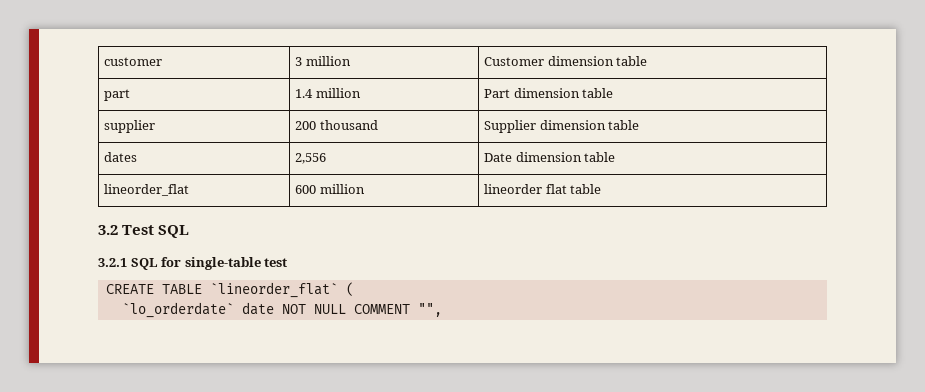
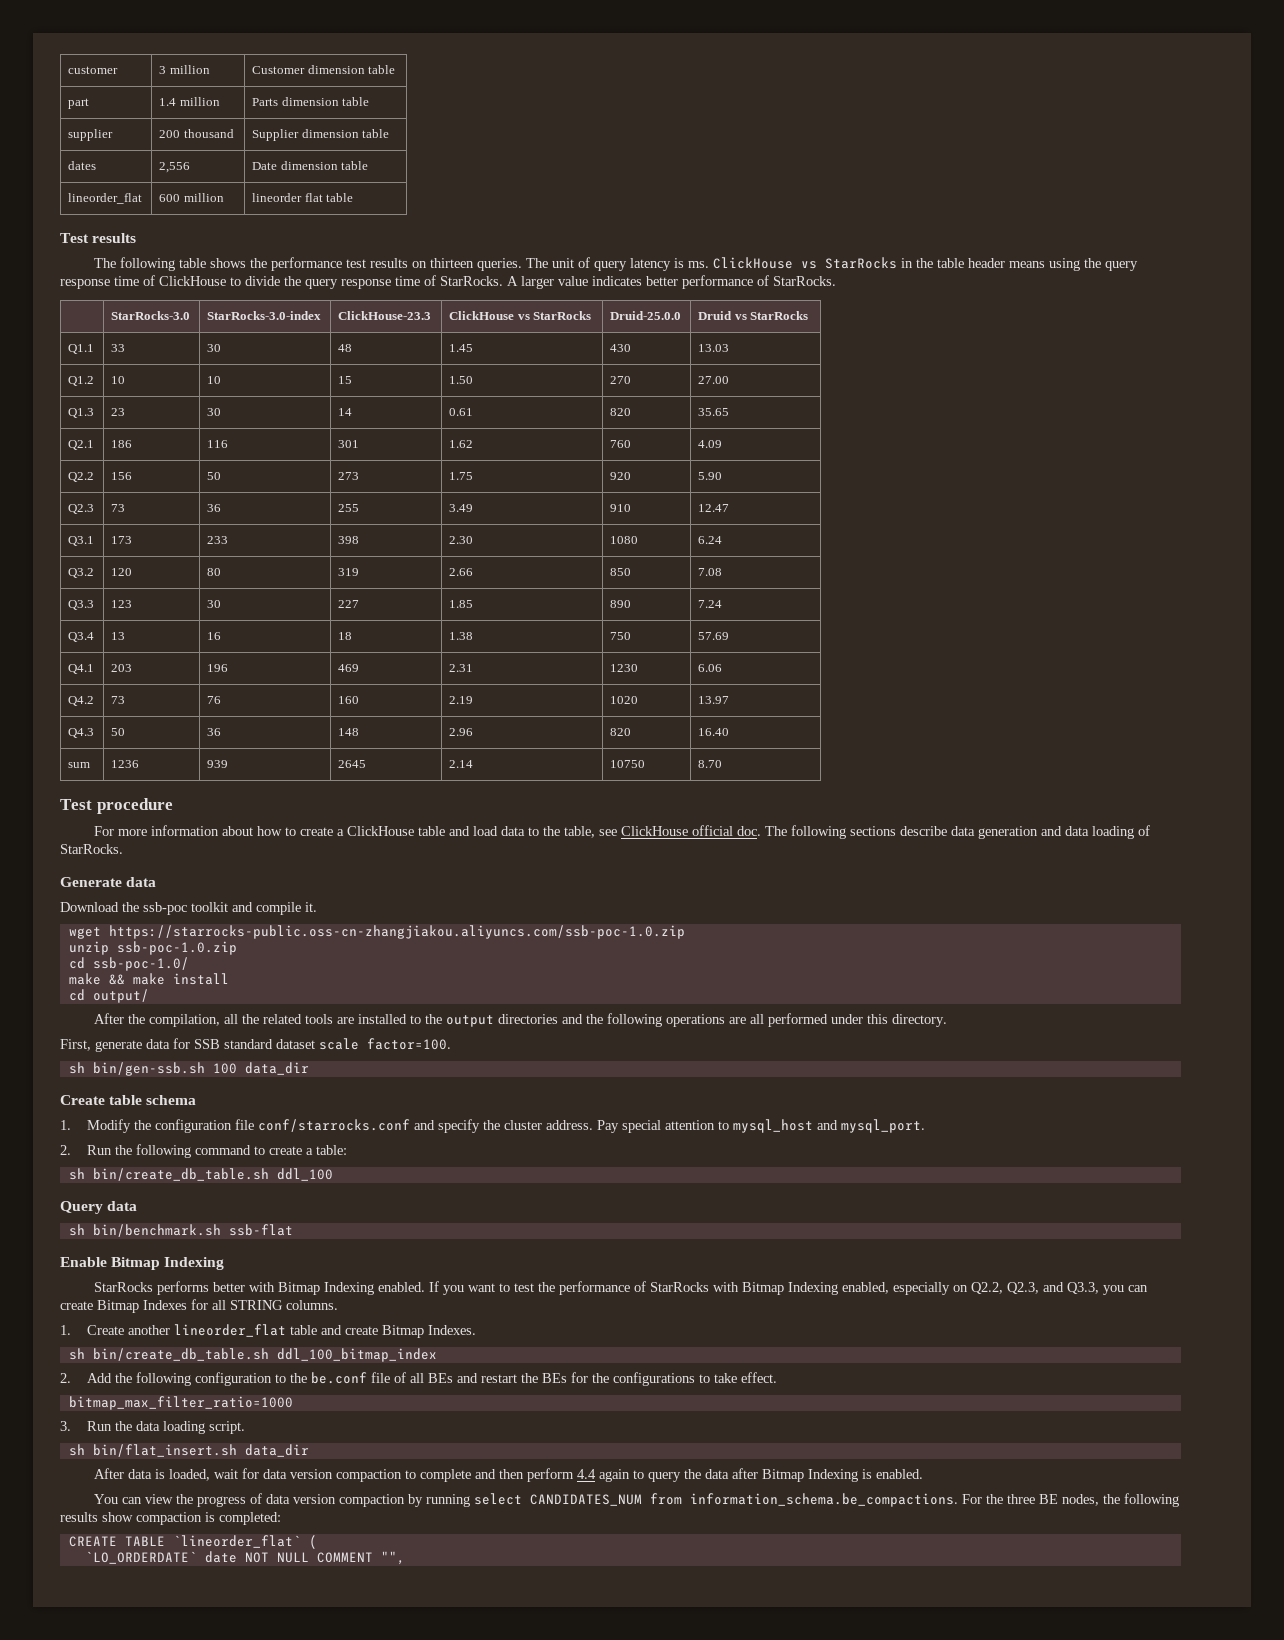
- part | 1.4 million | Part dimension table
+ part | 1.4 million | Parts dimension table
- 3.2 Test SQL
- 3.2.1 SQL for single-table test
+ Test results
+ The following table shows the performance test results on thirteen queries. The unit of query latency is ms. ClickHouse vs StarRocks in the table header means using the query response time of ClickHouse to divide the query response time of StarRocks. A larger value indicates better performance of StarRocks.
+ | StarRocks-3.0 | StarRocks-3.0-index | ClickHouse-23.3 | ClickHouse vs StarRocks | Druid-25.0.0 | Druid vs StarRocks
+ Q1.1 | 33 | 30 | 48 | 1.45 | 430 | 13.03
+ Q1.2 | 10 | 10 | 15 | 1.50 | 270 | 27.00
+ Q1.3 | 23 | 30 | 14 | 0.61 | 820 | 35.65
+ Q2.1 | 186 | 116 | 301 | 1.62 | 760 | 4.09
+ Q2.2 | 156 | 50 | 273 | 1.75 | 920 | 5.90
+ Q2.3 | 73 | 36 | 255 | 3.49 | 910 | 12.47
+ Q3.1 | 173 | 233 | 398 | 2.30 | 1080 | 6.24
+ Q3.2 | 120 | 80 | 319 | 2.66 | 850 | 7.08
+ Q3.3 | 123 | 30 | 227 | 1.85 | 890 | 7.24
+ Q3.4 | 13 | 16 | 18 | 1.38 | 750 | 57.69
+ Q4.1 | 203 | 196 | 469 | 2.31 | 1230 | 6.06
+ Q4.2 | 73 | 76 | 160 | 2.19 | 1020 | 13.97
+ Q4.3 | 50 | 36 | 148 | 2.96 | 820 | 16.40
+ sum | 1236 | 939 | 2645 | 2.14 | 10750 | 8.70
+ Test procedure
+ For more information about how to create a ClickHouse table and load data to the table, see ClickHouse official doc. The following sections describe data generation and data loading of StarRocks.
+ Generate data
+ Download the ssb-poc toolkit and compile it.
+ wget https://starrocks-public.oss-cn-zhangjiakou.aliyuncs.com/ssb-poc-1.0.zip
+ unzip ssb-poc-1.0.zip
+ cd ssb-poc-1.0/
+ make && make install
+ cd output/
+ After the compilation, all the related tools are installed to the output directories and the following operations are all performed under this directory.
+ First, generate data for SSB standard dataset scale factor=100.
+ sh bin/gen-ssb.sh 100 data_dir
+ Create table schema
+ 1. Modify the configuration file conf/starrocks.conf and specify the cluster address. Pay special attention to mysql_host and mysql_port.
+ 2. Run the following command to create a table:
+ sh bin/create_db_table.sh ddl_100
+ Query data
+ sh bin/benchmark.sh ssb-flat
+ Enable Bitmap Indexing
+ StarRocks performs better with Bitmap Indexing enabled. If you want to test the performance of StarRocks with Bitmap Indexing enabled, especially on Q2.2, Q2.3, and Q3.3, you can create Bitmap Indexes for all STRING columns.
+ 1. Create another lineorder_flat table and create Bitmap Indexes.
+ sh bin/create_db_table.sh ddl_100_bitmap_index
+ 2. Add the following configuration to the be.conf file of all BEs and restart the BEs for the configurations to take effect.
+ bitmap_max_filter_ratio=1000
+ 3. Run the data loading script.
+ sh bin/flat_insert.sh data_dir
+ After data is loaded, wait for data version compaction to complete and then perform 4.4 again to query the data after Bitmap Indexing is enabled.
+ You can view the progress of data version compaction by running select CANDIDATES_NUM from information_schema.be_compactions. For the three BE nodes, the following results show compaction is completed:
- `lo_orderdate` date NOT NULL COMMENT "",
+ `LO_ORDERDATE` date NOT NULL COMMENT "",

